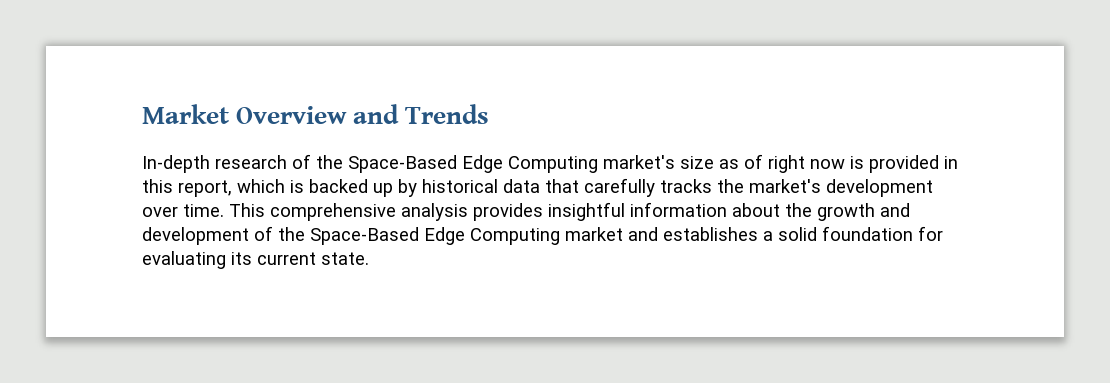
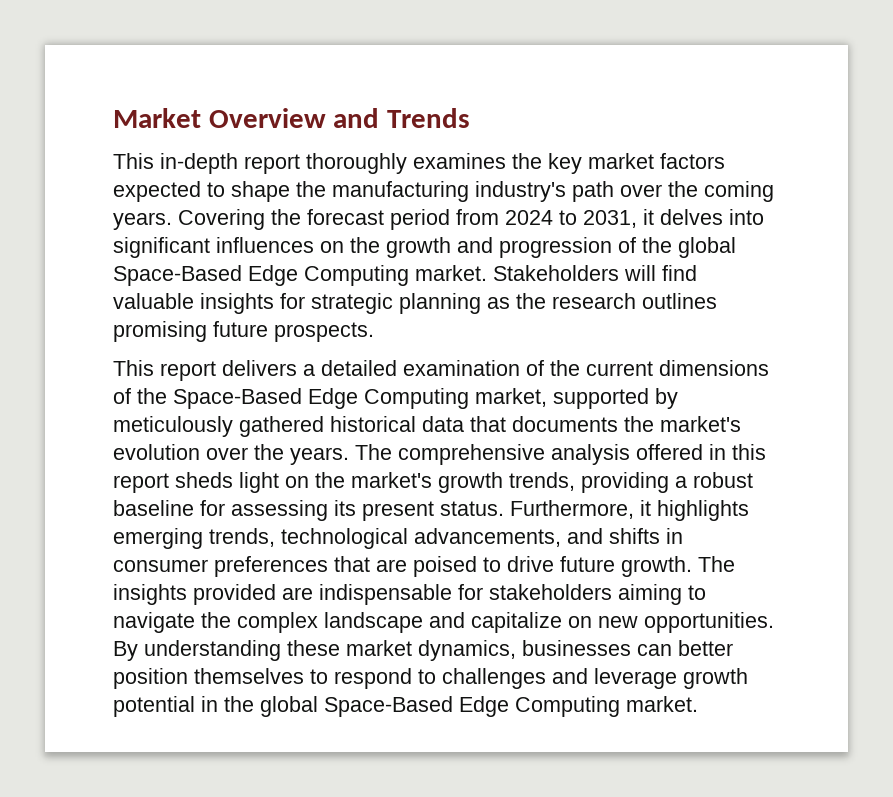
- In-depth research of the Space-Based Edge Computing market's size as of right now is provided in this report, which is backed up by historical data that carefully tracks the market's development over time. This comprehensive analysis provides insightful information about the growth and development of the Space-Based Edge Computing market and establishes a solid foundation for evaluating its current state.
+ This in-depth report thoroughly examines the key market factors expected to shape the manufacturing industry's path over the coming years. Covering the forecast period from 2024 to 2031, it delves into significant influences on the growth and progression of the global Space-Based Edge Computing market. Stakeholders will find valuable insights for strategic planning as the research outlines promising future prospects.
+ This report delivers a detailed examination of the current dimensions of the Space-Based Edge Computing market, supported by meticulously gathered historical data that documents the market's evolution over the years. The comprehensive analysis offered in this report sheds light on the market's growth trends, providing a robust baseline for assessing its present status. Furthermore, it highlights emerging trends, technological advancements, and shifts in consumer preferences that are poised to drive future growth. The insights provided are indispensable for stakeholders aiming to navigate the complex landscape and capitalize on new opportunities. By understanding these market dynamics, businesses can better position themselves to respond to challenges and leverage growth potential in the global Space-Based Edge Computing market.

